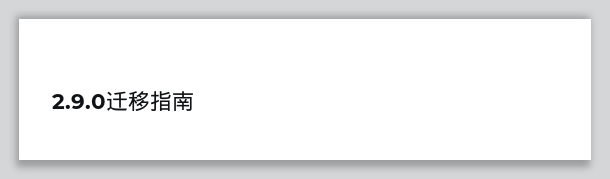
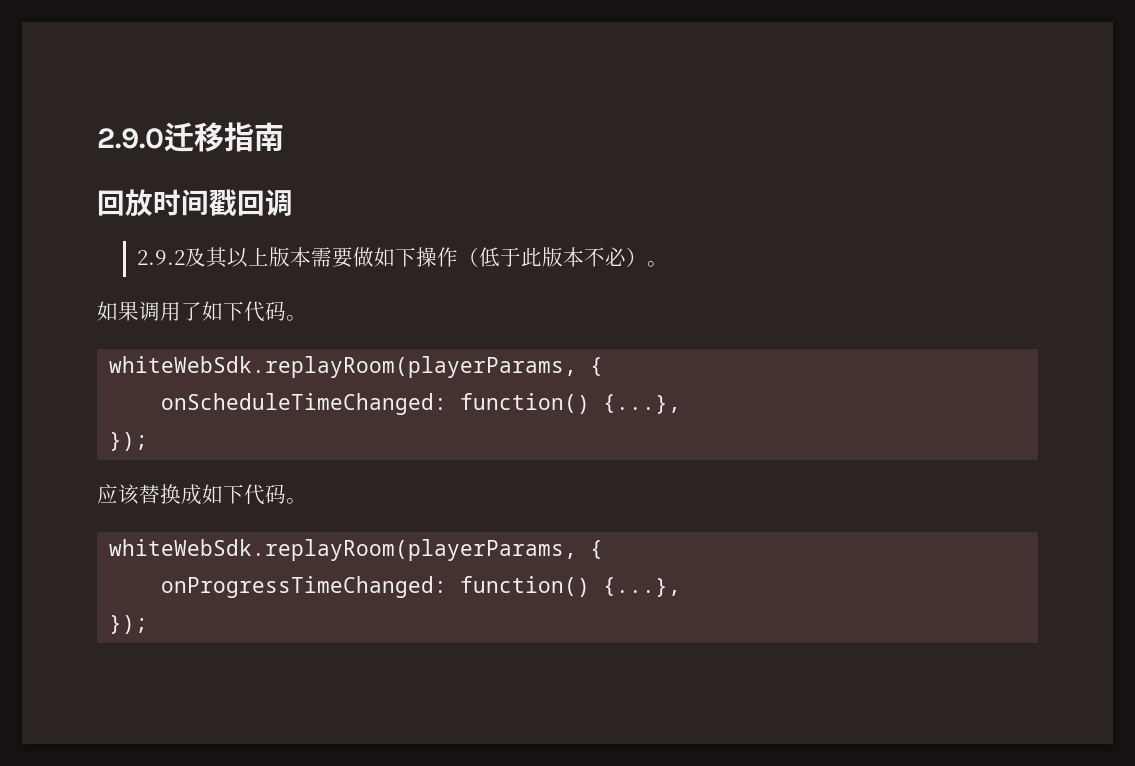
+ 回放时间戳回调
+ 2.9.2及其以上版本需要做如下操作（低于此版本不必）。
+ 如果调用了如下代码。
+ whiteWebSdk.replayRoom(playerParams, {
+ onScheduleTimeChanged: function() {...},
+ });
+ 应该替换成如下代码。
+ whiteWebSdk.replayRoom(playerParams, {
+ onProgressTimeChanged: function() {...},
+ });

